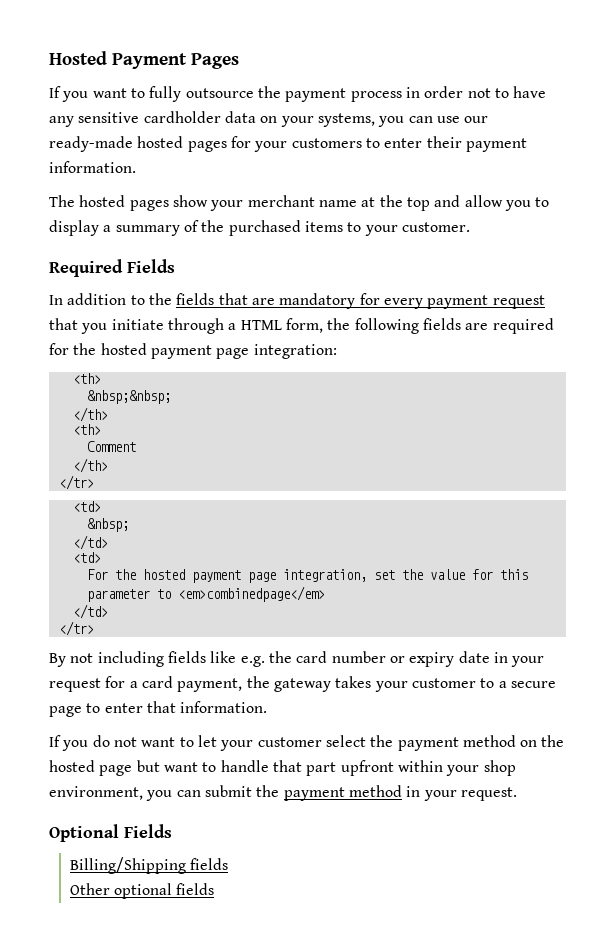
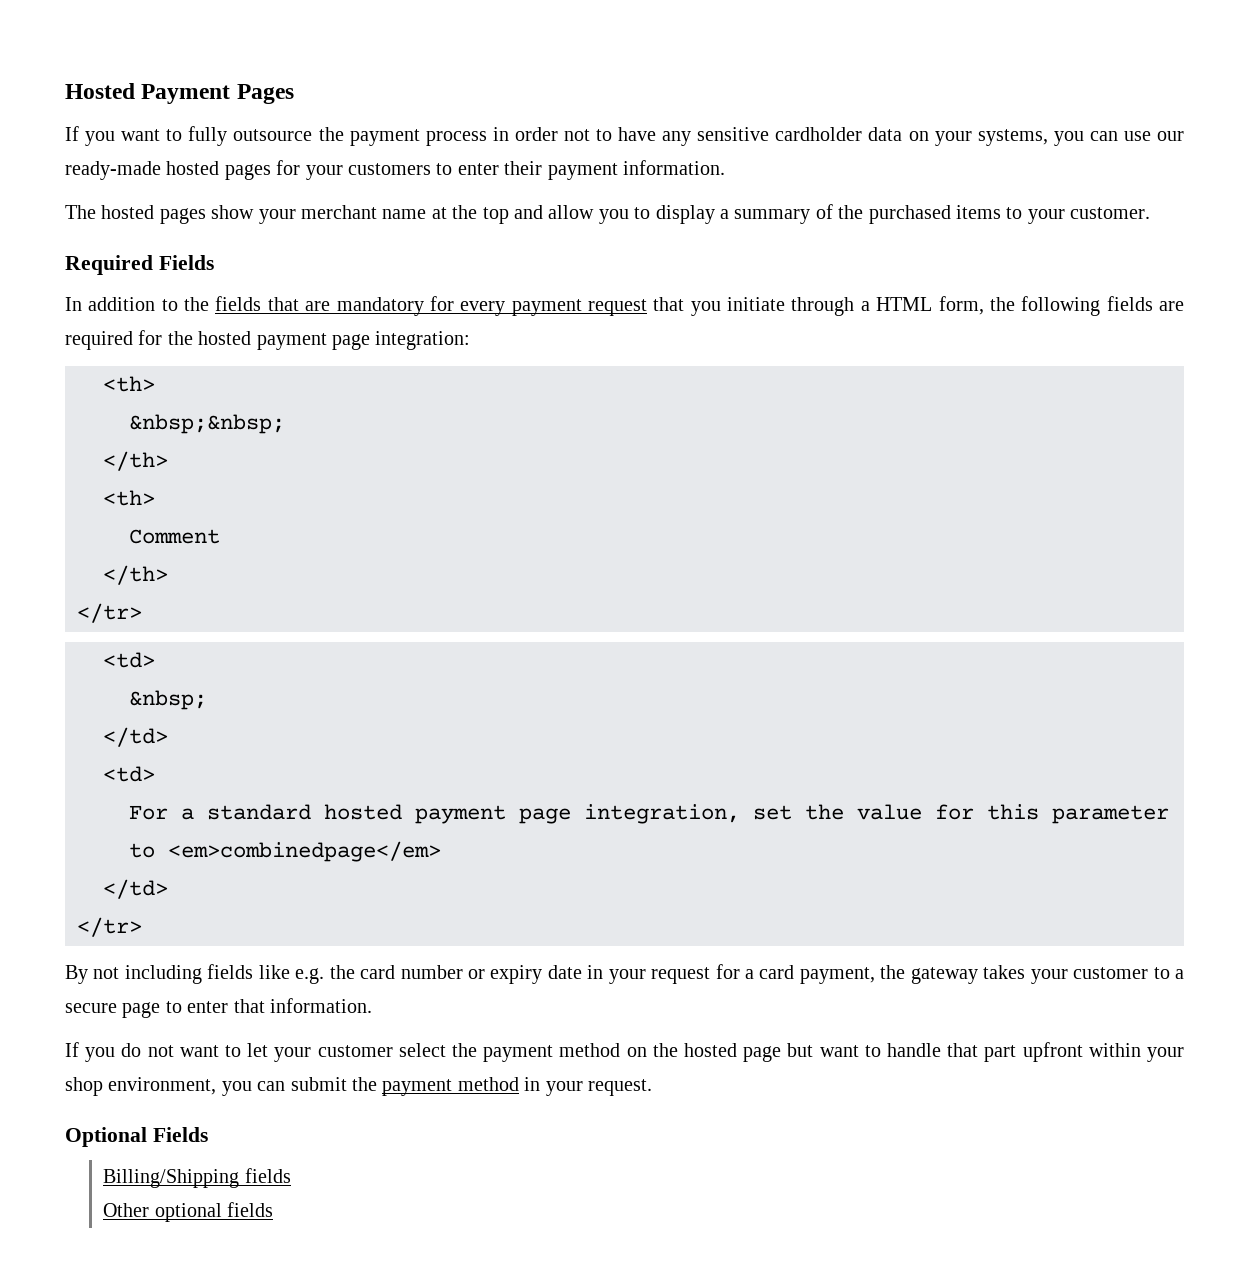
- For the hosted payment page integration, set the value for this parameter to <em>combinedpage</em>
+ For a standard hosted payment page integration, set the value for this parameter to <em>combinedpage</em>

